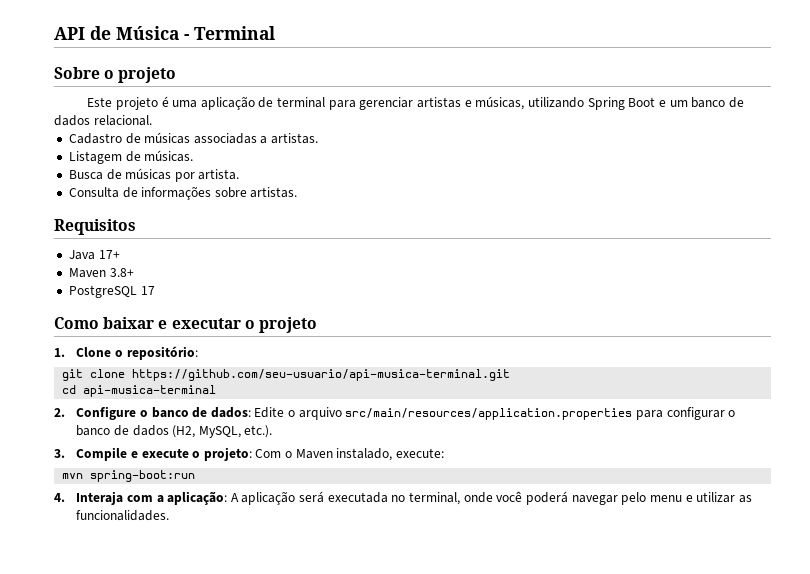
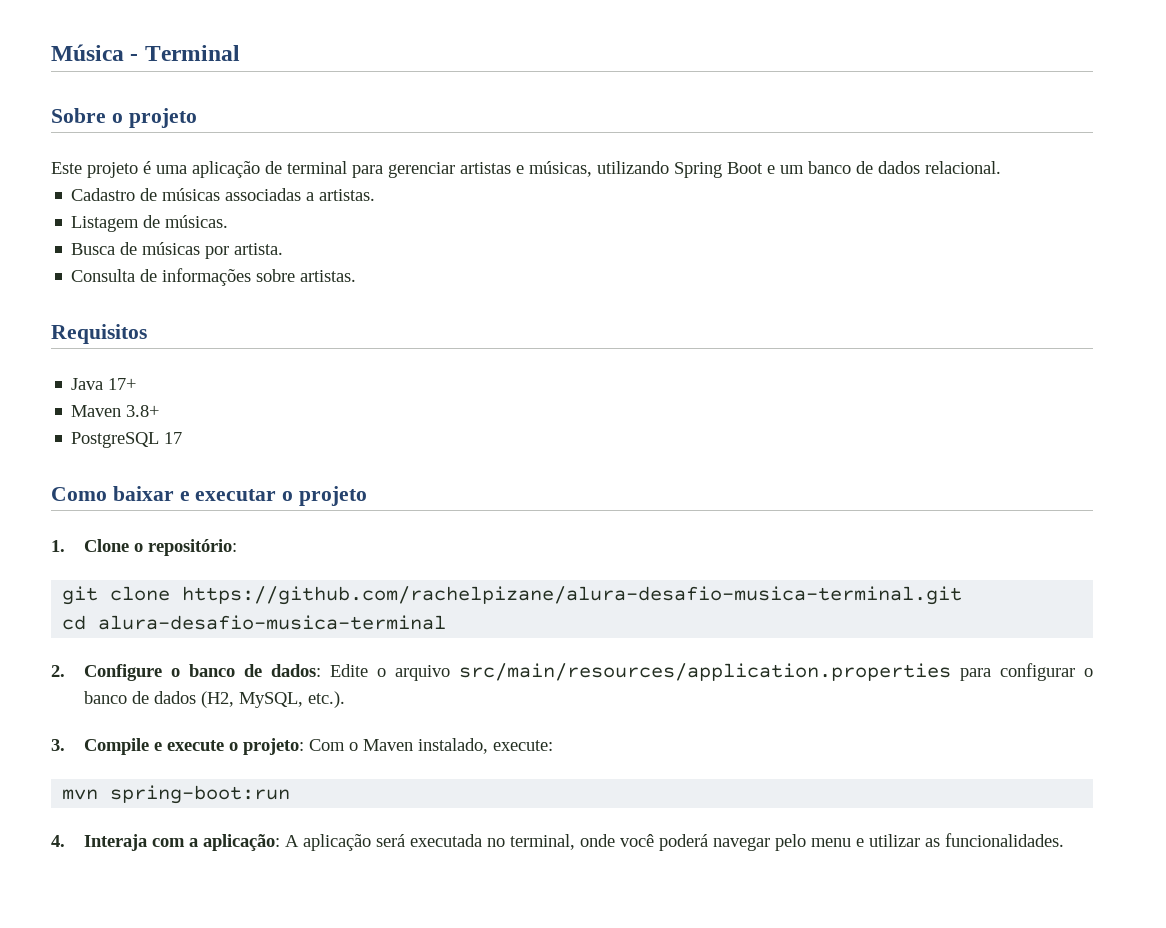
- API de Música - Terminal
+ Música - Terminal
- git clone https://github.com/seu-usuario/api-musica-terminal.git
+ git clone https://github.com/rachelpizane/alura-desafio-musica-terminal.git
- cd api-musica-terminal
+ cd alura-desafio-musica-terminal

